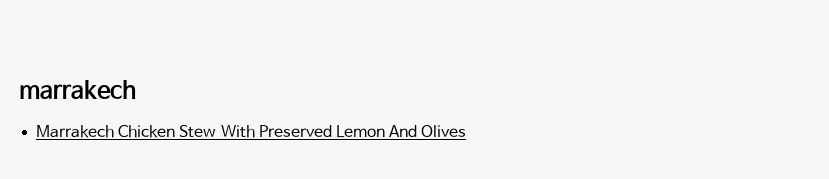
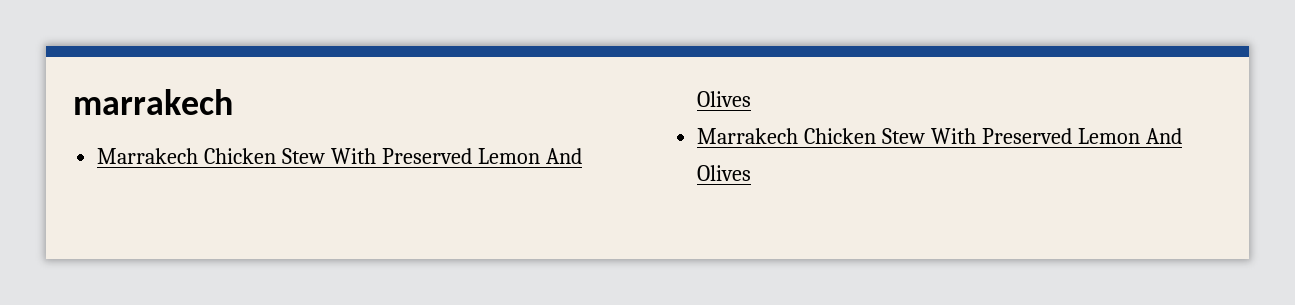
  marrakech
+ Marrakech Chicken Stew With Preserved Lemon And Olives

